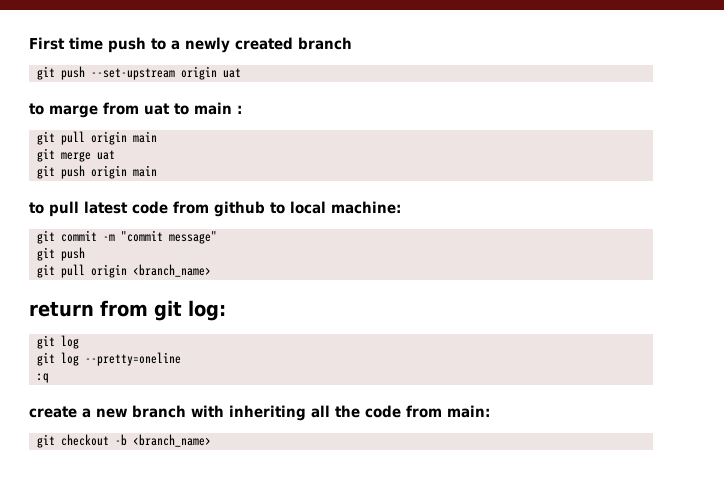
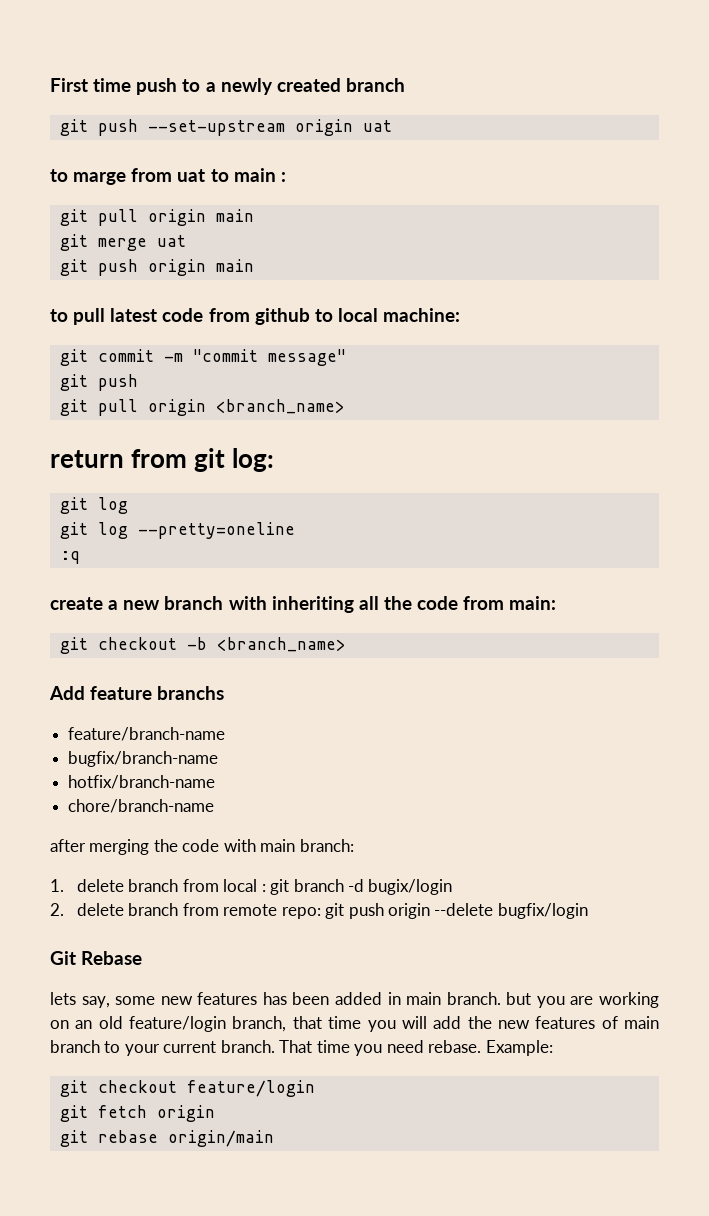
+ Add feature branchs
+ feature/branch-name
+ bugfix/branch-name
+ hotfix/branch-name
+ chore/branch-name
+ after merging the code with main branch:
+ 1. delete branch from local : git branch -d bugix/login
+ 2. delete branch from remote repo: git push origin --delete bugfix/login
+ Git Rebase
+ lets say, some new features has been added in main branch. but you are working on an old feature/login branch, that time you will add the new features of main branch to your current branch. That time you need rebase. Example:
+ git checkout feature/login
+ git fetch origin
+ git rebase origin/main

